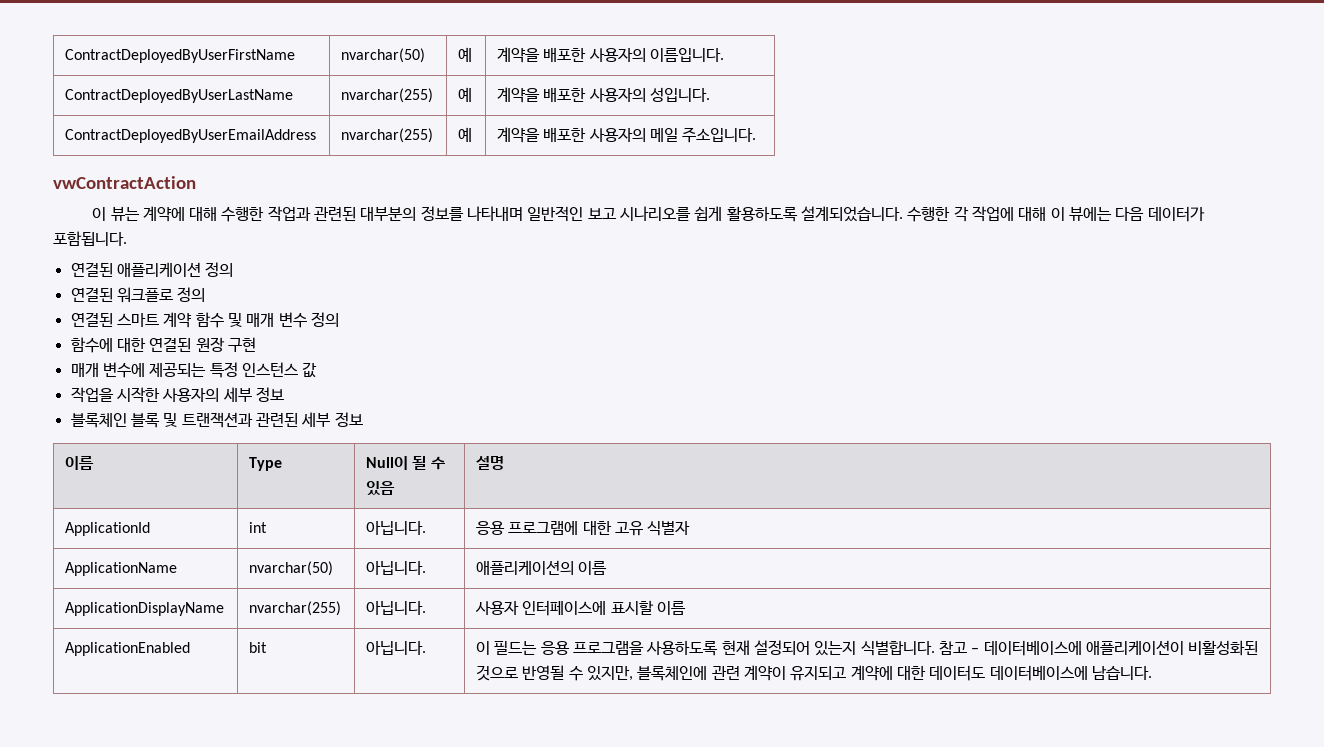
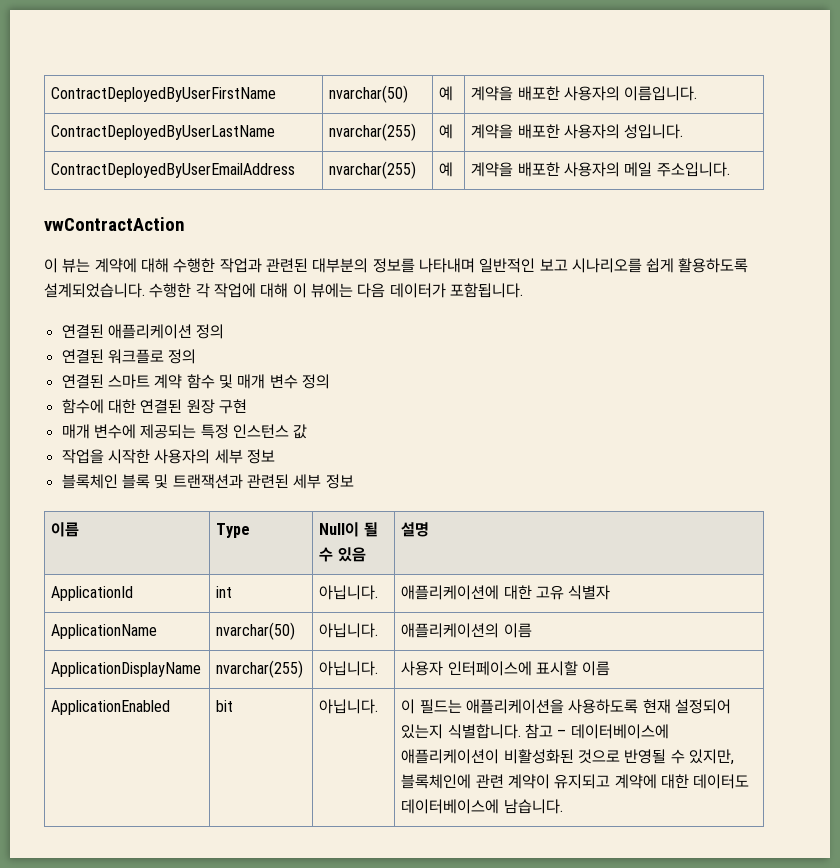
- ApplicationId | int | 아닙니다. | 응용 프로그램에 대한 고유 식별자
+ ApplicationId | int | 아닙니다. | 애플리케이션에 대한 고유 식별자
- ApplicationEnabled | bit | 아닙니다. | 이 필드는 응용 프로그램을 사용하도록 현재 설정되어 있는지 식별합니다. 참고 – 데이터베이스에 애플리케이션이 비활성화된 것으로 반영될 수 있지만, 블록체인에 관련 계약이 유지되고 계약에 대한 데이터도 데이터베이스에 남습니다.
+ ApplicationEnabled | bit | 아닙니다. | 이 필드는 애플리케이션을 사용하도록 현재 설정되어 있는지 식별합니다. 참고 – 데이터베이스에 애플리케이션이 비활성화된 것으로 반영될 수 있지만, 블록체인에 관련 계약이 유지되고 계약에 대한 데이터도 데이터베이스에 남습니다.

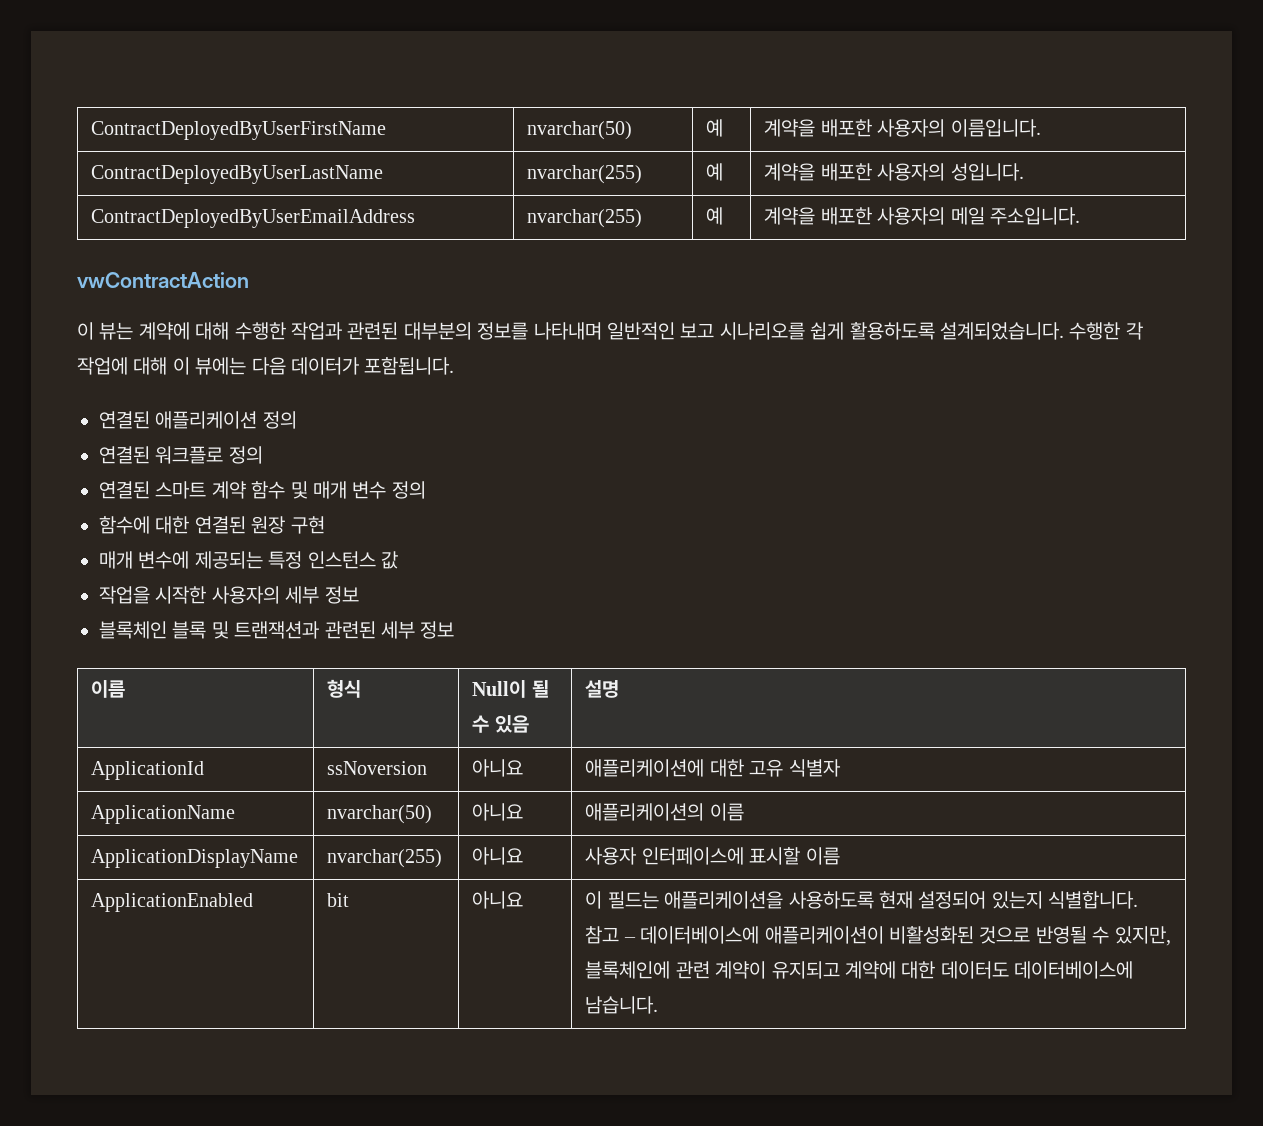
- 이름 | Type | Null이 될 수 있음 | 설명
+ 이름 | 형식 | Null이 될 수 있음 | 설명
- ApplicationId | int | 아닙니다. | 애플리케이션에 대한 고유 식별자
+ ApplicationId | ssNoversion | 아니요 | 애플리케이션에 대한 고유 식별자
- ApplicationName | nvarchar(50) | 아닙니다. | 애플리케이션의 이름
+ ApplicationName | nvarchar(50) | 아니요 | 애플리케이션의 이름
- ApplicationDisplayName | nvarchar(255) | 아닙니다. | 사용자 인터페이스에 표시할 이름
+ ApplicationDisplayName | nvarchar(255) | 아니요 | 사용자 인터페이스에 표시할 이름
- ApplicationEnabled | bit | 아닙니다. | 이 필드는 애플리케이션을 사용하도록 현재 설정되어 있는지 식별합니다. 참고 – 데이터베이스에 애플리케이션이 비활성화된 것으로 반영될 수 있지만, 블록체인에 관련 계약이 유지되고 계약에 대한 데이터도 데이터베이스에 남습니다.
+ ApplicationEnabled | bit | 아니요 | 이 필드는 애플리케이션을 사용하도록 현재 설정되어 있는지 식별합니다. 참고 – 데이터베이스에 애플리케이션이 비활성화된 것으로 반영될 수 있지만, 블록체인에 관련 계약이 유지되고 계약에 대한 데이터도 데이터베이스에 남습니다.

